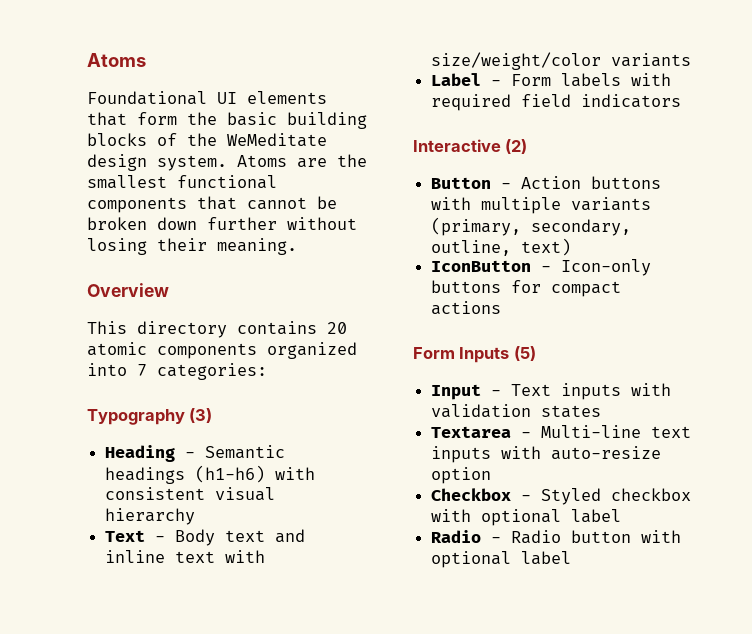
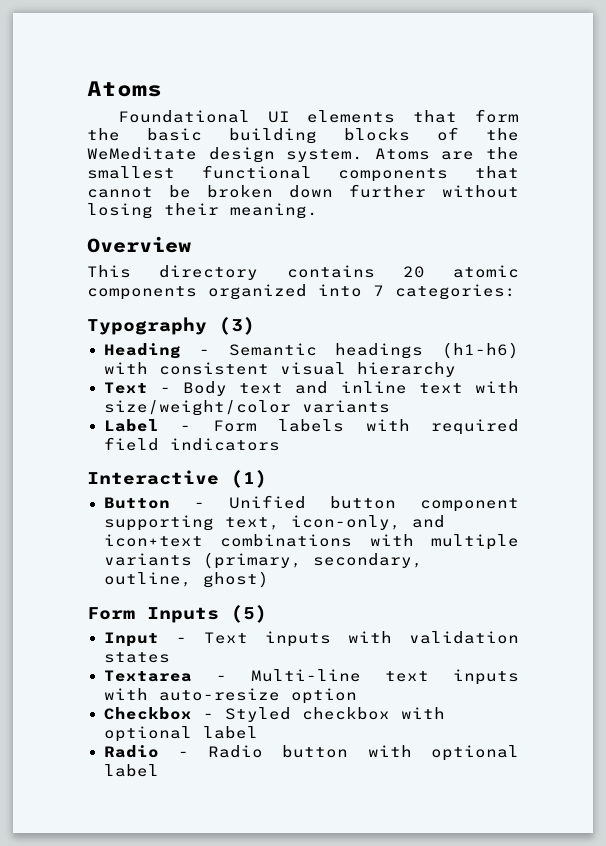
- Interactive (2)
+ Interactive (1)
- Button - Action buttons with multiple variants (primary, secondary, outline, text)
- IconButton - Icon-only buttons for compact actions
+ Button - Unified button component supporting text, icon-only, and icon+text combinations with multiple variants (primary, secondary, outline, ghost)

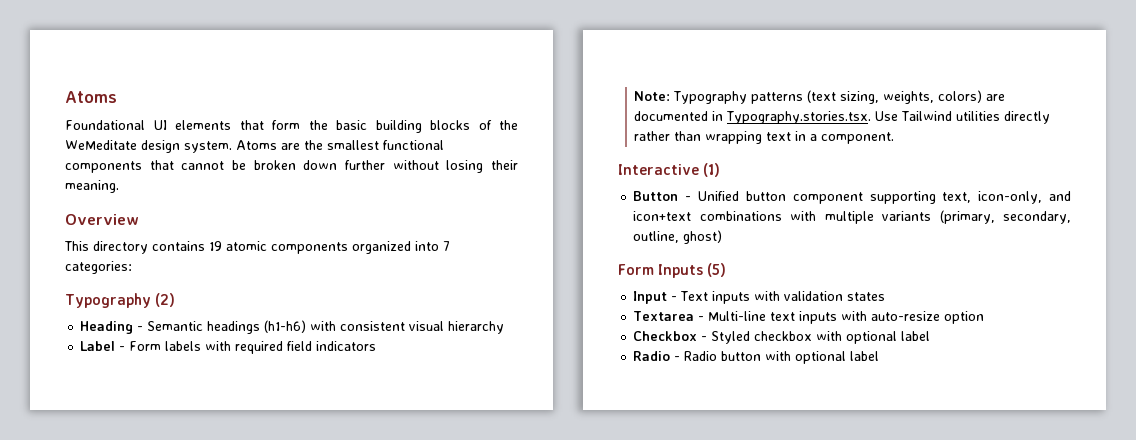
- This directory contains 20 atomic components organized into 7 categories:
+ This directory contains 19 atomic components organized into 7 categories:
- Typography (3)
+ Typography (2)
- Text - Body text and inline text with size/weight/color variants
+ Note: Typography patterns (text sizing, weights, colors) are documented in Typography.stories.tsx. Use Tailwind utilities directly rather than wrapping text in a component.

